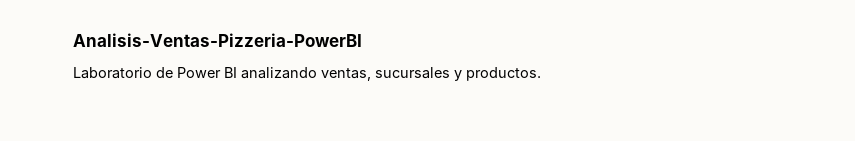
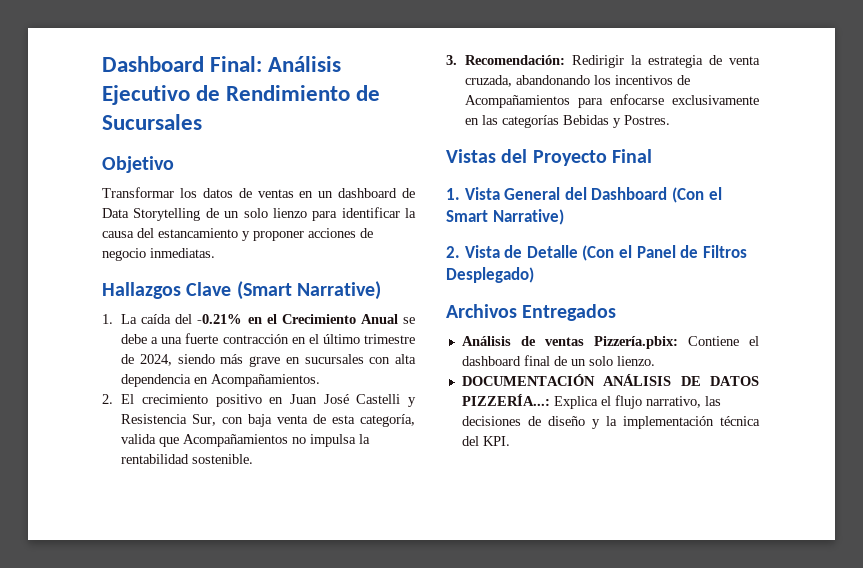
- Analisis-Ventas-Pizzeria-PowerBI
- Laboratorio de Power BI analizando ventas, sucursales y productos.
+ Dashboard Final: Análisis Ejecutivo de Rendimiento de Sucursales
+ Objetivo
+ Transformar los datos de ventas en un dashboard de Data Storytelling de un solo lienzo para identificar la causa del estancamiento y proponer acciones de negocio inmediatas.
+ Hallazgos Clave (Smart Narrative)
+ 1. La caída del -0.21% en el Crecimiento Anual se debe a una fuerte contracción en el último trimestre de 2024, siendo más grave en sucursales con alta dependencia en Acompañamientos.
+ 2. El crecimiento positivo en Juan José Castelli y Resistencia Sur, con baja venta de esta categoría, valida que Acompañamientos no impulsa la rentabilidad sostenible.
+ 3. Recomendación: Redirigir la estrategia de venta cruzada, abandonando los incentivos de Acompañamientos para enfocarse exclusivamente en las categorías Bebidas y Postres.
+ Vistas del Proyecto Final
+ 1. Vista General del Dashboard (Con el Smart Narrative)
+ 2. Vista de Detalle (Con el Panel de Filtros Desplegado)
+ Archivos Entregados
+ Análisis de ventas Pizzería.pbix: Contiene el dashboard final de un solo lienzo.
+ DOCUMENTACIÓN ANÁLISIS DE DATOS PIZZERÍA...: Explica el flujo narrativo, las decisiones de diseño y la implementación técnica del KPI.

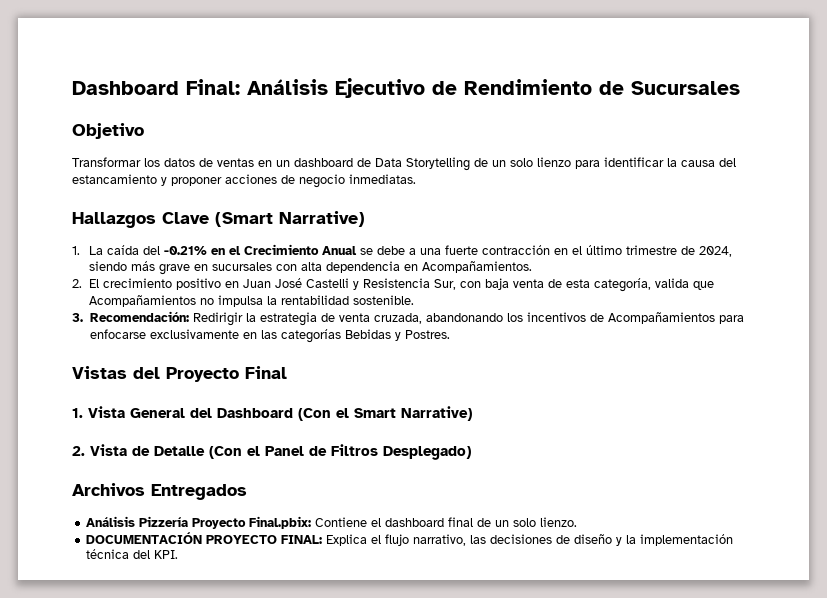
- Análisis de ventas Pizzería.pbix: Contiene el dashboard final de un solo lienzo.
+ Análisis Pizzería Proyecto Final.pbix: Contiene el dashboard final de un solo lienzo.
- DOCUMENTACIÓN ANÁLISIS DE DATOS PIZZERÍA...: Explica el flujo narrativo, las decisiones de diseño y la implementación técnica del KPI.
+ DOCUMENTACIÓN PROYECTO FINAL: Explica el flujo narrativo, las decisiones de diseño y la implementación técnica del KPI.

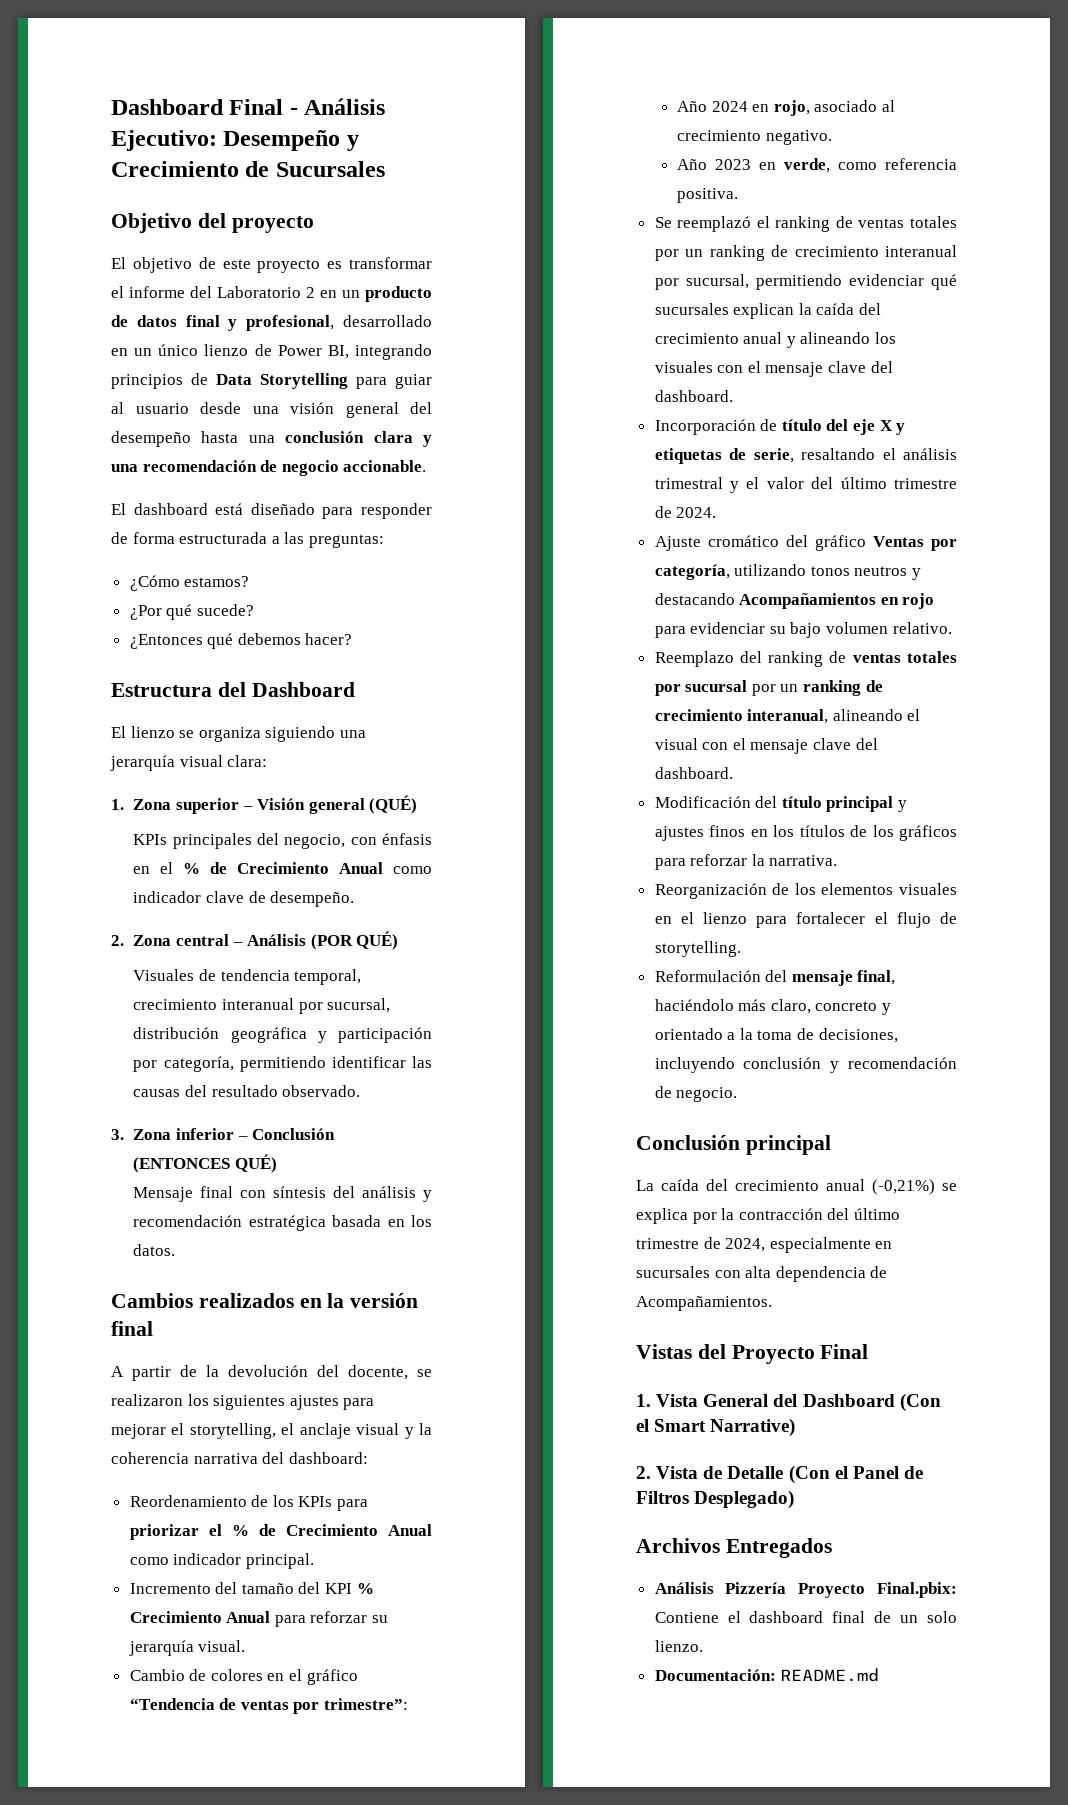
- Dashboard Final: Análisis Ejecutivo de Rendimiento de Sucursales
- Objetivo
- Transformar los datos de ventas en un dashboard de Data Storytelling de un solo lienzo para identificar la causa del estancamiento y proponer acciones de negocio inmediatas.
- Hallazgos Clave (Smart Narrative)
- 1. La caída del -0.21% en el Crecimiento Anual se debe a una fuerte contracción en el último trimestre de 2024, siendo más grave en sucursales con alta dependencia en Acompañamientos.
+ Dashboard Final - Análisis Ejecutivo: Desempeño y Crecimiento de Sucursales
+ Objetivo del proyecto
+ El objetivo de este proyecto es transformar el informe del Laboratorio 2 en un producto de datos final y profesional, desarrollado en un único lienzo de Power BI, integrando principios de Data Storytelling para guiar al usuario desde una visión general del desempeño hasta una conclusión clara y una recomendación de negocio accionable.
+ El dashboard está diseñado para responder de forma estructurada a las preguntas:
+ ¿Cómo estamos?
+ ¿Por qué sucede?
+ ¿Entonces qué debemos hacer?
+ Estructura del Dashboard
+ El lienzo se organiza siguiendo una jerarquía visual clara:
+ 1. Zona superior – Visión general (QUÉ)
+ KPIs principales del negocio, con énfasis en el % de Crecimiento Anual como indicador clave de desempeño.
+ 2. Zona central – Análisis (POR QUÉ)
+ Visuales de tendencia temporal, crecimiento interanual por sucursal, distribución geográfica y participación por categoría, permitiendo identificar las causas del resultado observado.
+ 3. Zona inferior – Conclusión (ENTONCES QUÉ)
+ Mensaje final con síntesis del análisis y recomendación estratégica basada en los datos.
+ Cambios realizados en la versión final
+ A partir de la devolución del docente, se realizaron los siguientes ajustes para mejorar el storytelling, el anclaje visual y la coherencia narrativa del dashboard:
+ Reordenamiento de los KPIs para priorizar el % de Crecimiento Anual como indicador principal.
+ Incremento del tamaño del KPI % Crecimiento Anual para reforzar su jerarquía visual.
+ Cambio de colores en el gráfico “Tendencia de ventas por trimestre”:
+ Año 2024 en rojo, asociado al crecimiento negativo.
+ Año 2023 en verde, como referencia positiva.
+ Se reemplazó el ranking de ventas totales por un ranking de crecimiento interanual por sucursal, permitiendo evidenciar qué sucursales explican la caída del crecimiento anual y alineando los visuales con el mensaje clave del dashboard.
+ Incorporación de título del eje X y etiquetas de serie, resaltando el análisis trimestral y el valor del último trimestre de 2024.
+ Ajuste cromático del gráfico Ventas por categoría, utilizando tonos neutros y destacando Acompañamientos en rojo para evidenciar su bajo volumen relativo.
+ Reemplazo del ranking de ventas totales por sucursal por un ranking de crecimiento interanual, alineando el visual con el mensaje clave del dashboard.
+ Modificación del título principal y ajustes finos en los títulos de los gráficos para reforzar la narrativa.
+ Reorganización de los elementos visuales en el lienzo para fortalecer el flujo de storytelling.
+ Reformulación del mensaje final, haciéndolo más claro, concreto y orientado a la toma de decisiones, incluyendo conclusión y recomendación de negocio.
+ Conclusión principal
+ La caída del crecimiento anual (-0,21%) se explica por la contracción del último trimestre de 2024, especialmente en sucursales con alta dependencia de Acompañamientos.
- 2. El crecimiento positivo en Juan José Castelli y Resistencia Sur, con baja venta de esta categoría, valida que Acompañamientos no impulsa la rentabilidad sostenible.
- 3. Recomendación: Redirigir la estrategia de venta cruzada, abandonando los incentivos de Acompañamientos para enfocarse exclusivamente en las categorías Bebidas y Postres.
- DOCUMENTACIÓN PROYECTO FINAL: Explica el flujo narrativo, las decisiones de diseño y la implementación técnica del KPI.
+ Documentación: README.md

